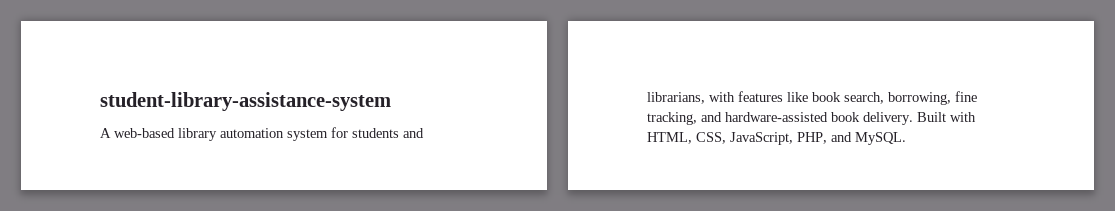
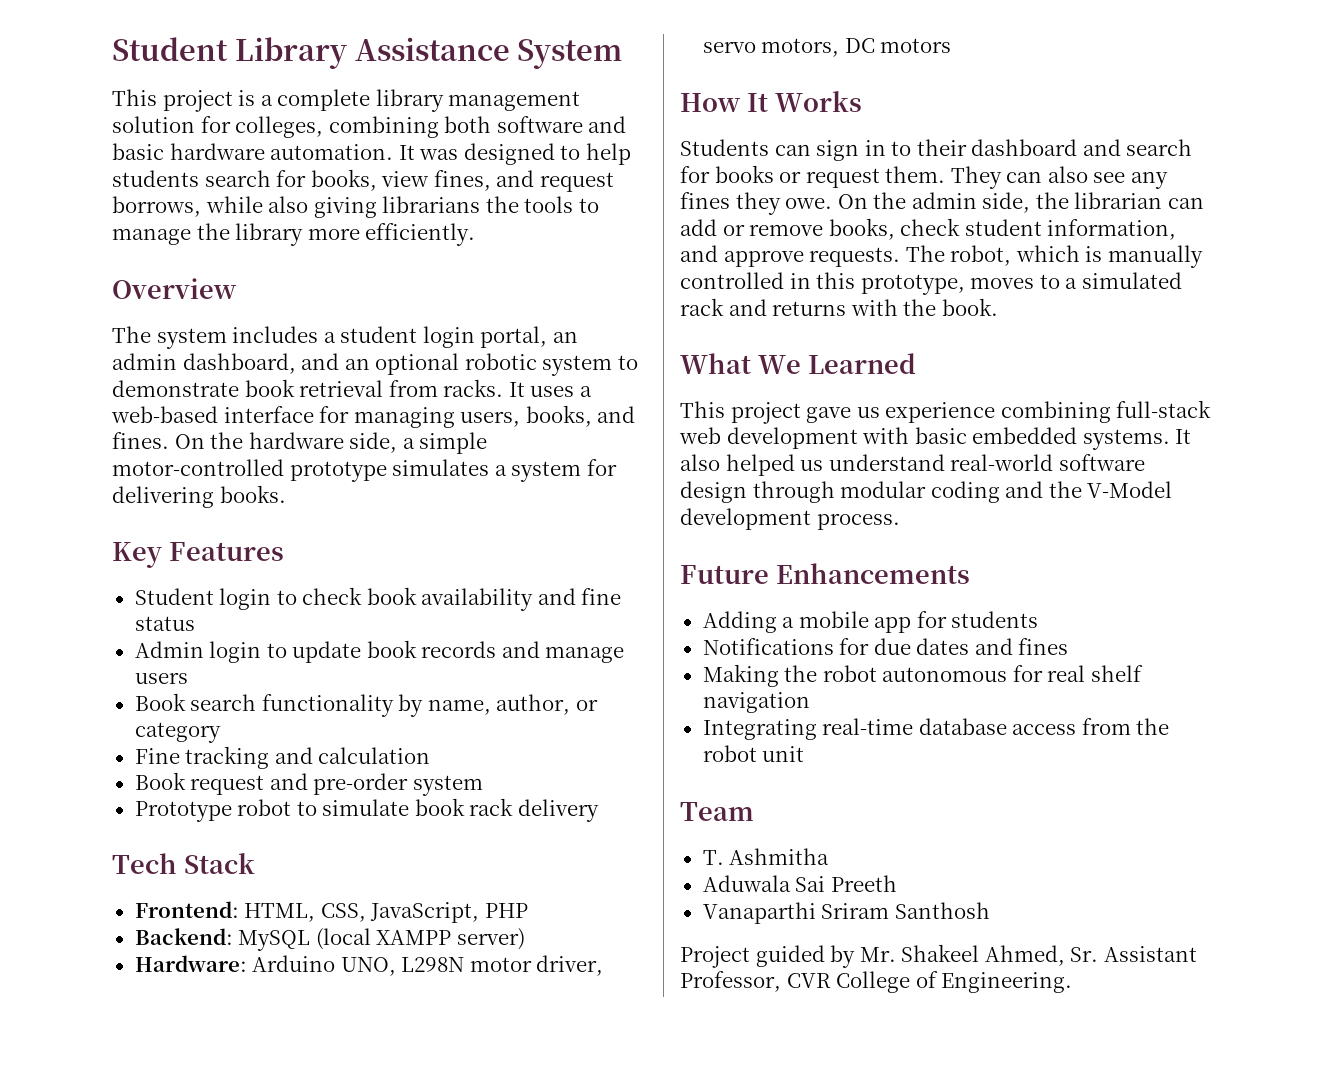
- student-library-assistance-system
- A web-based library automation system for students and librarians, with features like book search, borrowing, fine tracking, and hardware-assisted book delivery. Built with HTML, CSS, JavaScript, PHP, and MySQL.
+ Student Library Assistance System
+ This project is a complete library management solution for colleges, combining both software and basic hardware automation. It was designed to help students search for books, view fines, and request borrows, while also giving librarians the tools to manage the library more efficiently.
+ Overview
+ The system includes a student login portal, an admin dashboard, and an optional robotic system to demonstrate book retrieval from racks. It uses a web-based interface for managing users, books, and fines. On the hardware side, a simple motor-controlled prototype simulates a system for delivering books.
+ Key Features
+ Student login to check book availability and fine status
+ Admin login to update book records and manage users
+ Book search functionality by name, author, or category
+ Fine tracking and calculation
+ Book request and pre-order system
+ Prototype robot to simulate book rack delivery
+ Tech Stack
+ Frontend: HTML, CSS, JavaScript, PHP
+ Backend: MySQL (local XAMPP server)
+ Hardware: Arduino UNO, L298N motor driver, servo motors, DC motors
+ How It Works
+ Students can sign in to their dashboard and search for books or request them. They can also see any fines they owe. On the admin side, the librarian can add or remove books, check student information, and approve requests. The robot, which is manually controlled in this prototype, moves to a simulated rack and returns with the book.
+ What We Learned
+ This project gave us experience combining full-stack web development with basic embedded systems. It also helped us understand real-world software design through modular coding and the V-Model development process.
+ Future Enhancements
+ Adding a mobile app for students
+ Notifications for due dates and fines
+ Making the robot autonomous for real shelf navigation
+ Integrating real-time database access from the robot unit
+ Team
+ T. Ashmitha
+ Aduwala Sai Preeth
+ Vanaparthi Sriram Santhosh
+ Project guided by Mr. Shakeel Ahmed, Sr. Assistant Professor, CVR College of Engineering.

